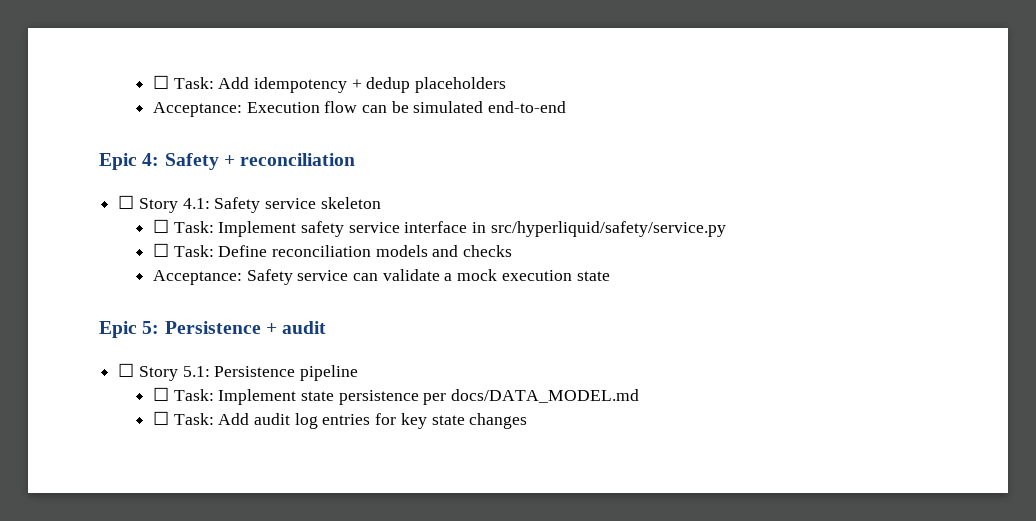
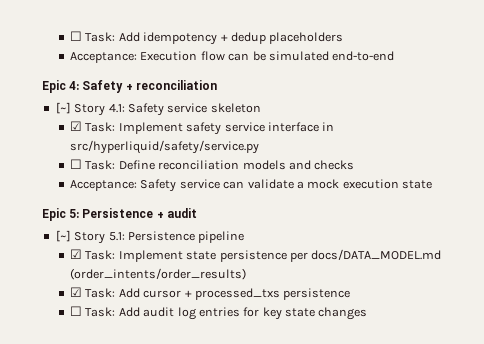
- ☐ Story 4.1: Safety service skeleton
+ [~] Story 4.1: Safety service skeleton
- ☐ Task: Implement safety service interface in src/hyperliquid/safety/service.py
+ ☑ Task: Implement safety service interface in src/hyperliquid/safety/service.py
- ☐ Story 5.1: Persistence pipeline
+ [~] Story 5.1: Persistence pipeline
- ☐ Task: Implement state persistence per docs/DATA_MODEL.md
+ ☑ Task: Implement state persistence per docs/DATA_MODEL.md (order_intents/order_results)
+ ☑ Task: Add cursor + processed_txs persistence

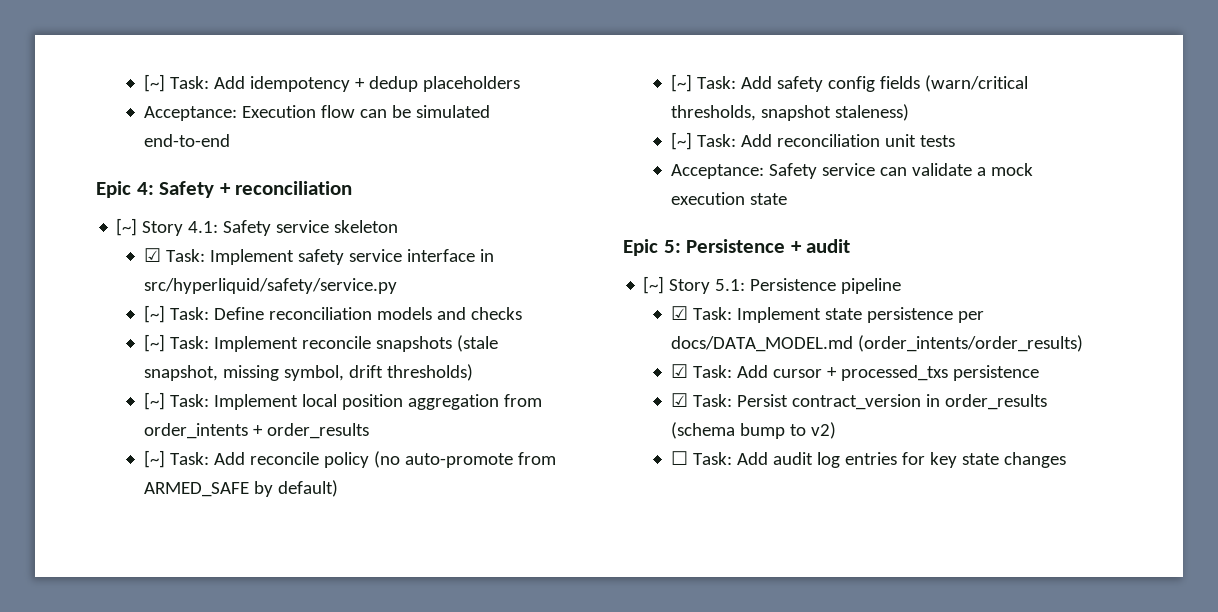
- ☐ Task: Add idempotency + dedup placeholders
+ [~] Task: Add idempotency + dedup placeholders
- ☐ Task: Define reconciliation models and checks
+ [~] Task: Define reconciliation models and checks
+ [~] Task: Implement reconcile snapshots (stale snapshot, missing symbol, drift thresholds)
+ [~] Task: Implement local position aggregation from order_intents + order_results
+ [~] Task: Add reconcile policy (no auto-promote from ARMED_SAFE by default)
+ [~] Task: Add safety config fields (warn/critical thresholds, snapshot staleness)
+ [~] Task: Add reconciliation unit tests
+ ☑ Task: Persist contract_version in order_results (schema bump to v2)

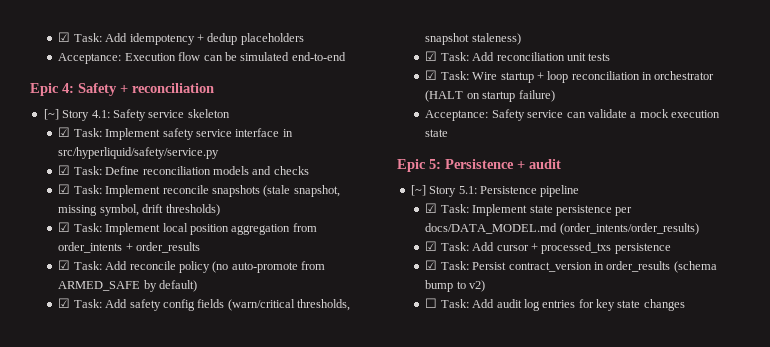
- [~] Task: Add idempotency + dedup placeholders
+ ☑ Task: Add idempotency + dedup placeholders
- [~] Task: Define reconciliation models and checks
+ ☑ Task: Define reconciliation models and checks
- [~] Task: Implement reconcile snapshots (stale snapshot, missing symbol, drift thresholds)
+ ☑ Task: Implement reconcile snapshots (stale snapshot, missing symbol, drift thresholds)
- [~] Task: Implement local position aggregation from order_intents + order_results
+ ☑ Task: Implement local position aggregation from order_intents + order_results
- [~] Task: Add reconcile policy (no auto-promote from ARMED_SAFE by default)
+ ☑ Task: Add reconcile policy (no auto-promote from ARMED_SAFE by default)
- [~] Task: Add safety config fields (warn/critical thresholds, snapshot staleness)
+ ☑ Task: Add safety config fields (warn/critical thresholds, snapshot staleness)
- [~] Task: Add reconciliation unit tests
+ ☑ Task: Add reconciliation unit tests
+ ☑ Task: Wire startup + loop reconciliation in orchestrator (HALT on startup failure)

